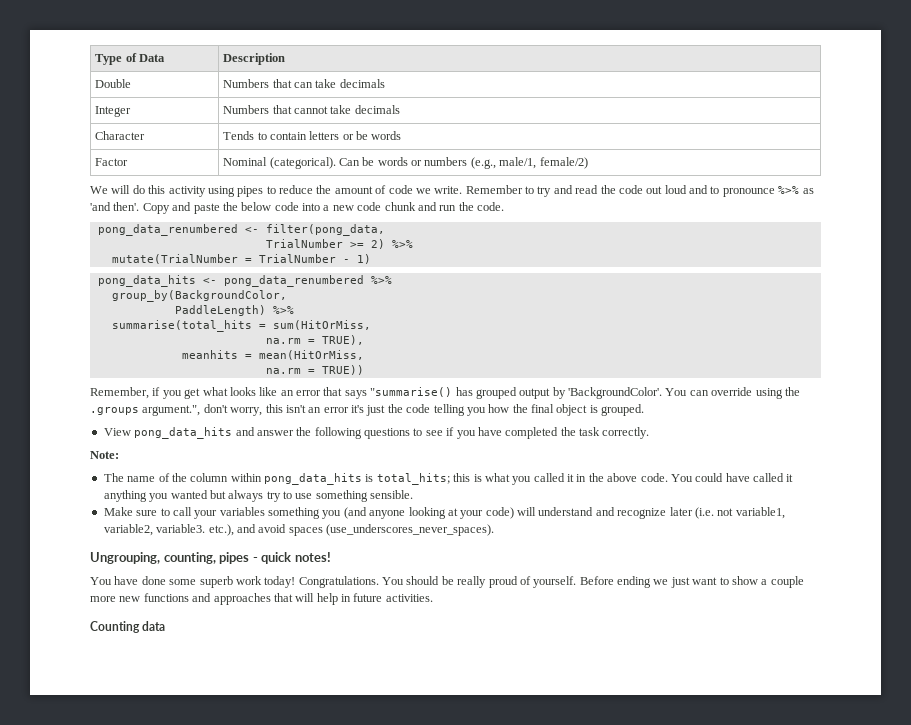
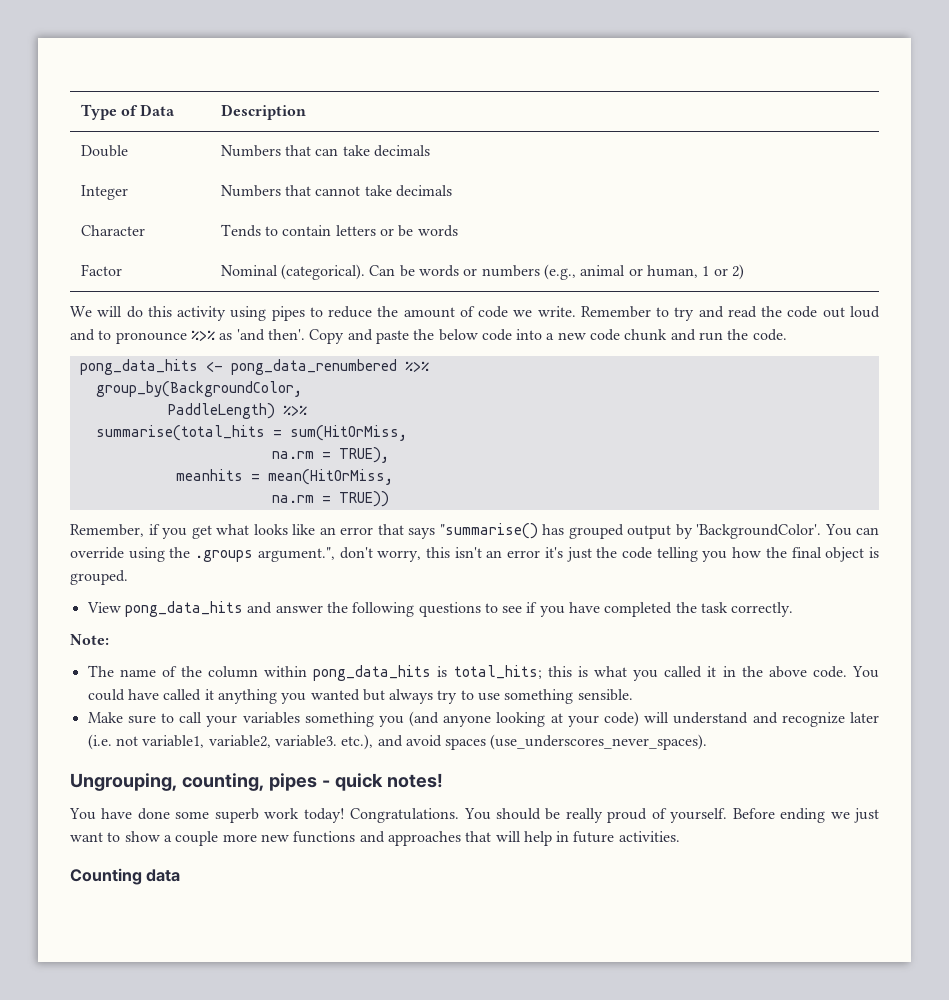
- Factor | Nominal (categorical). Can be words or numbers (e.g., male/1, female/2)
+ Factor | Nominal (categorical). Can be words or numbers (e.g., animal or human, 1 or 2)
- pong_data_renumbered <- filter(pong_data,
- TrialNumber >= 2) %>%
- mutate(TrialNumber = TrialNumber - 1)

